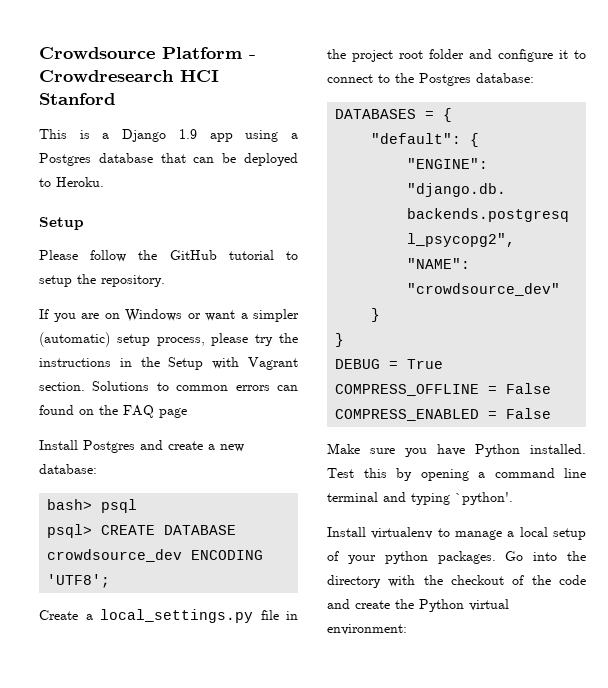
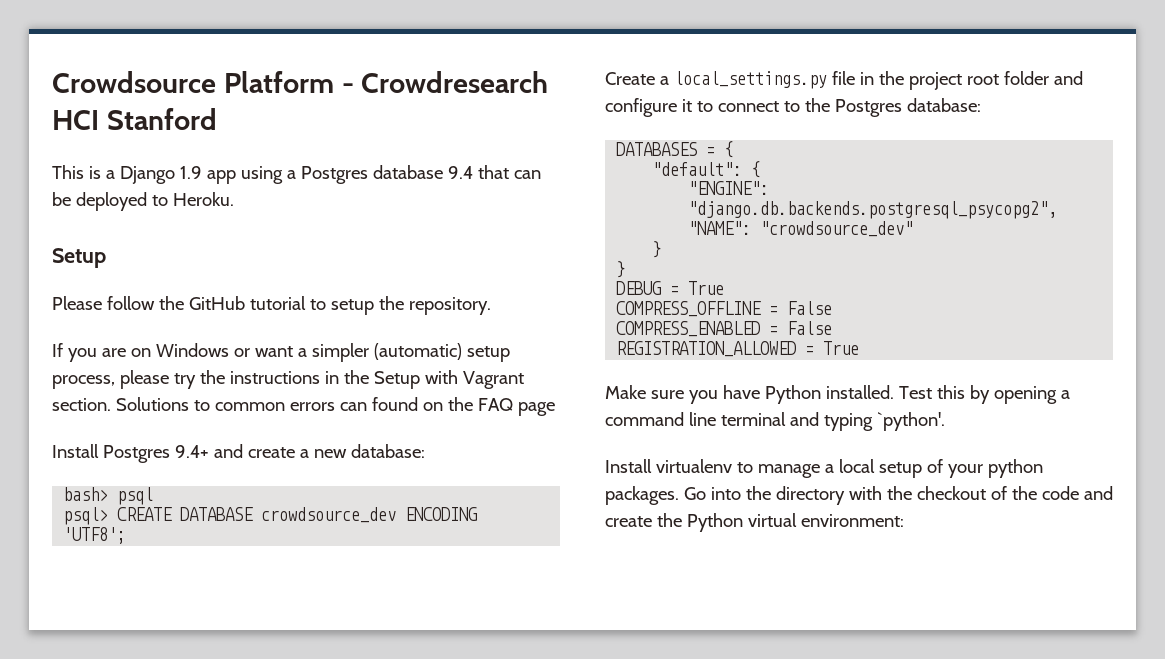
- This is a Django 1.9 app using a Postgres database that can be deployed to Heroku.
+ This is a Django 1.9 app using a Postgres database 9.4 that can be deployed to Heroku.
- Install Postgres and create a new database:
+ Install Postgres 9.4+ and create a new database:
+ REGISTRATION_ALLOWED = True

